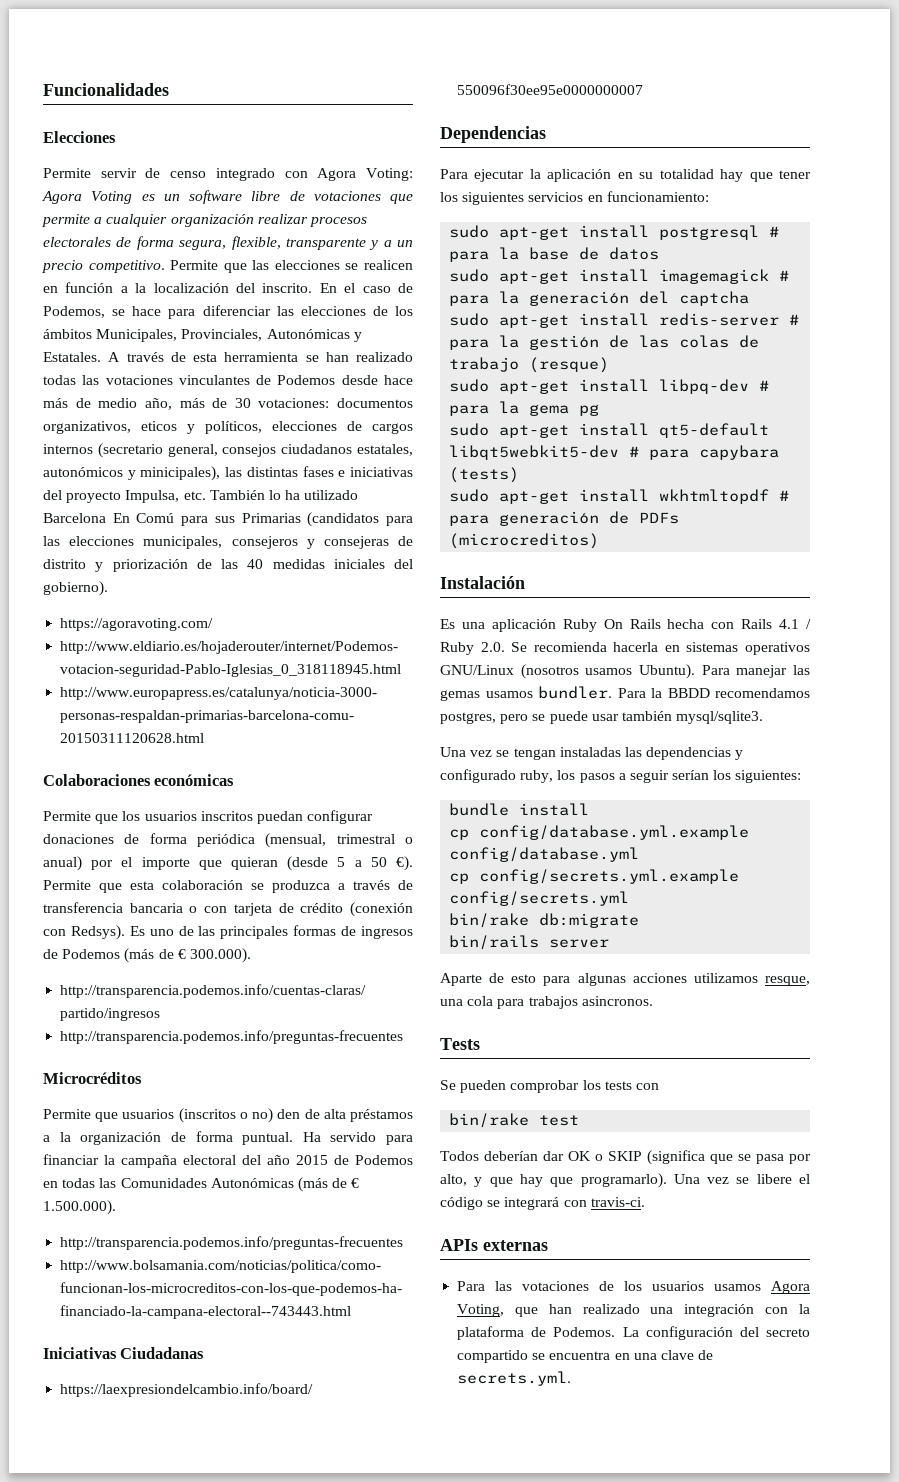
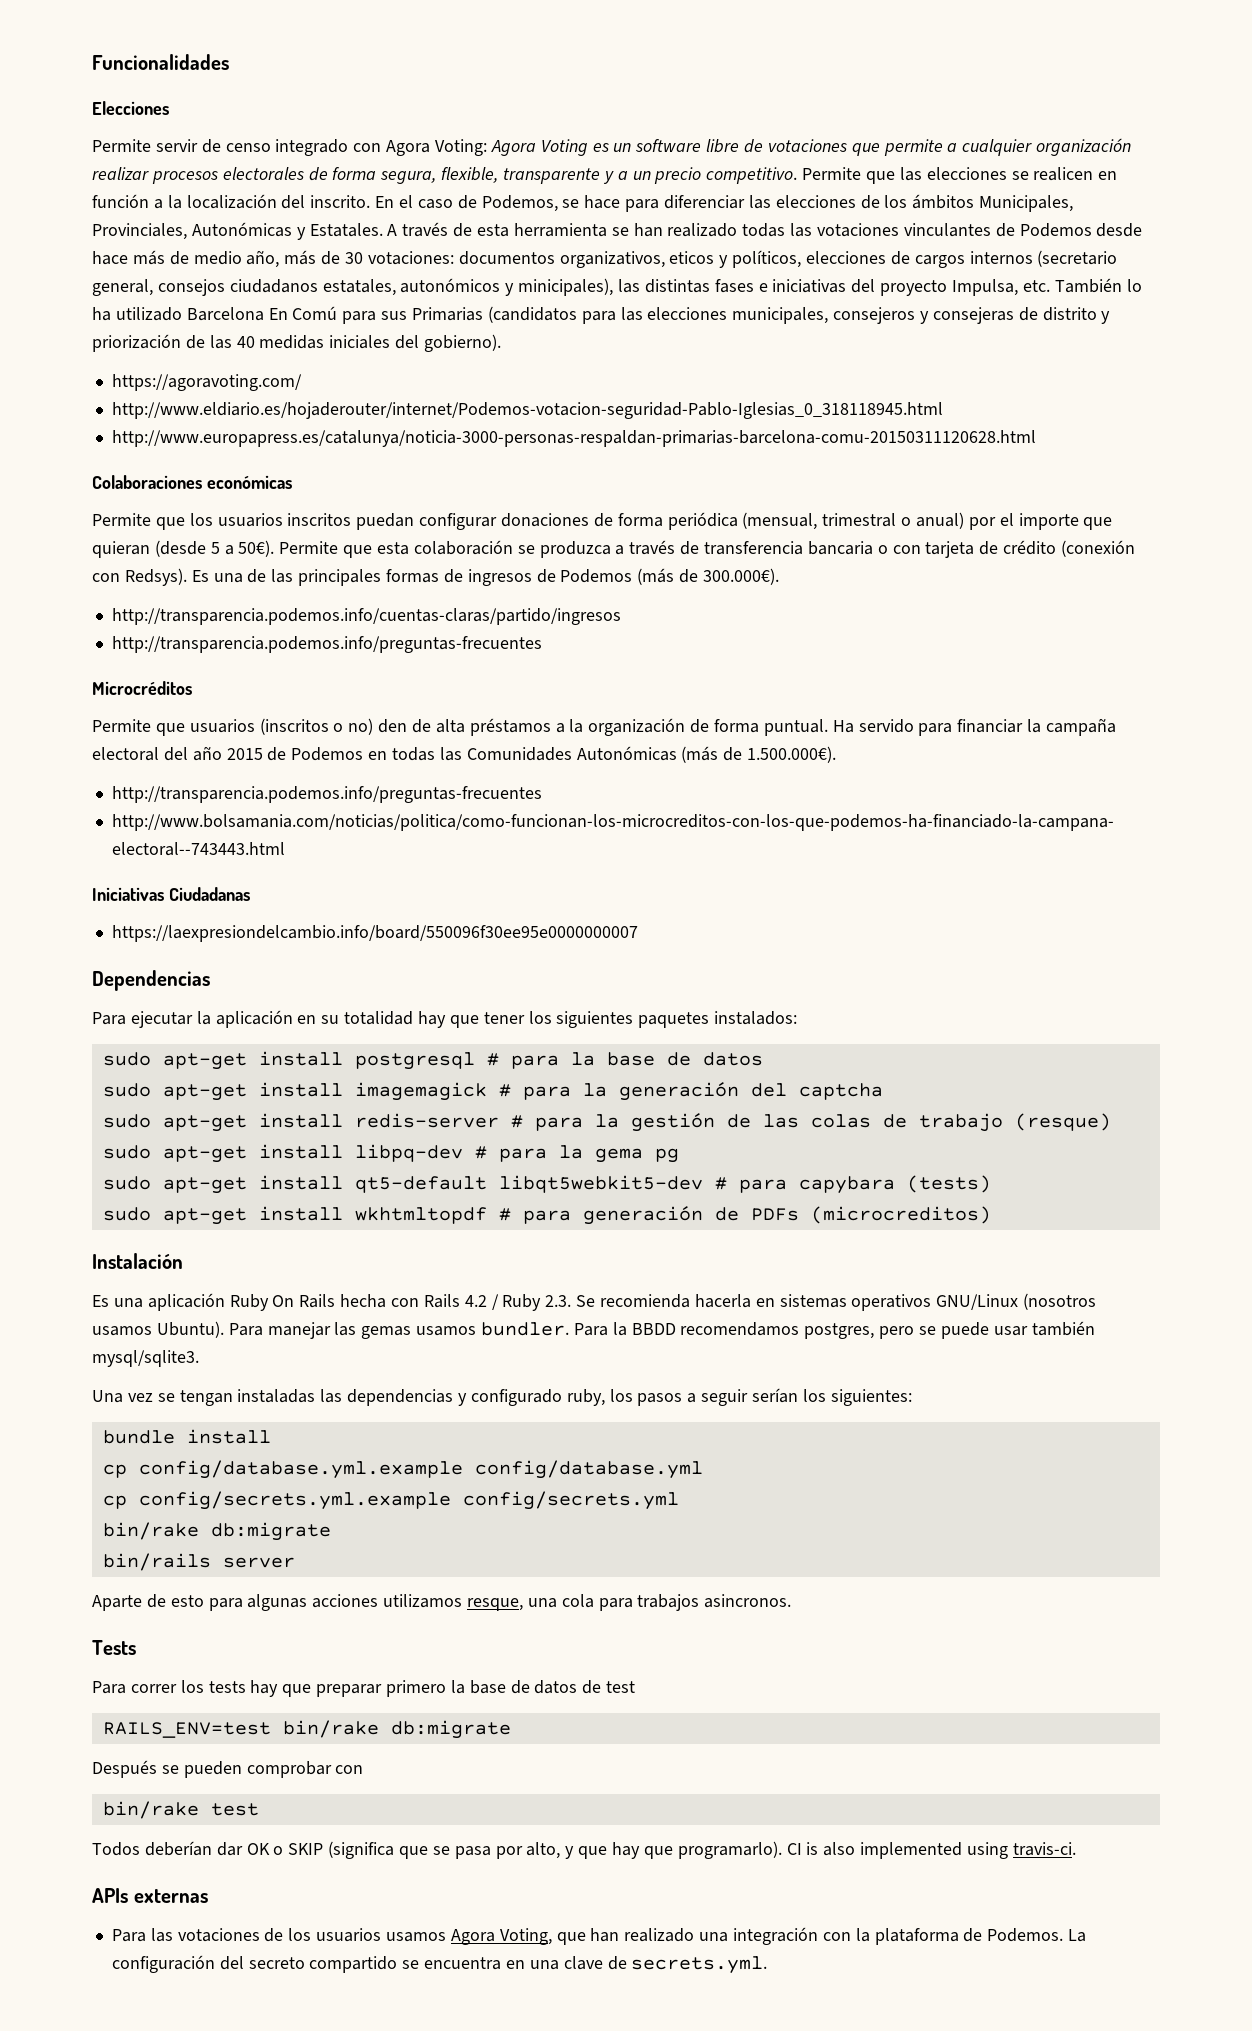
- Permite que los usuarios inscritos puedan configurar donaciones de forma periódica (mensual, trimestral o anual) por el importe que quieran (desde 5 a 50 €).
+ Permite que los usuarios inscritos puedan configurar donaciones de forma periódica (mensual, trimestral o anual) por el importe que quieran (desde 5 a 50€).
- Es uno de las principales formas de ingresos de Podemos (más de € 300.000).
+ Es una de las principales formas de ingresos de Podemos (más de 300.000€).
- Ha servido para financiar la campaña electoral del año 2015 de Podemos en todas las Comunidades Autonómicas (más de € 1.500.000).
+ Ha servido para financiar la campaña electoral del año 2015 de Podemos en todas las Comunidades Autonómicas (más de 1.500.000€).
- Para ejecutar la aplicación en su totalidad hay que tener los siguientes servicios en funcionamiento:
+ Para ejecutar la aplicación en su totalidad hay que tener los siguientes paquetes instalados:
- Es una aplicación Ruby On Rails hecha con Rails 4.1 / Ruby 2.0. Se recomienda hacerla en sistemas operativos GNU/Linux (nosotros usamos Ubuntu).
+ Es una aplicación Ruby On Rails hecha con Rails 4.2 / Ruby 2.3. Se recomienda hacerla en sistemas operativos GNU/Linux (nosotros usamos Ubuntu).
- Se pueden comprobar los tests con
+ Para correr los tests hay que preparar primero la base de datos de test
+ RAILS_ENV=test bin/rake db:migrate
+ Después se pueden comprobar con
- Una vez se libere el código se integrará con travis-ci.
+ CI is also implemented using travis-ci.

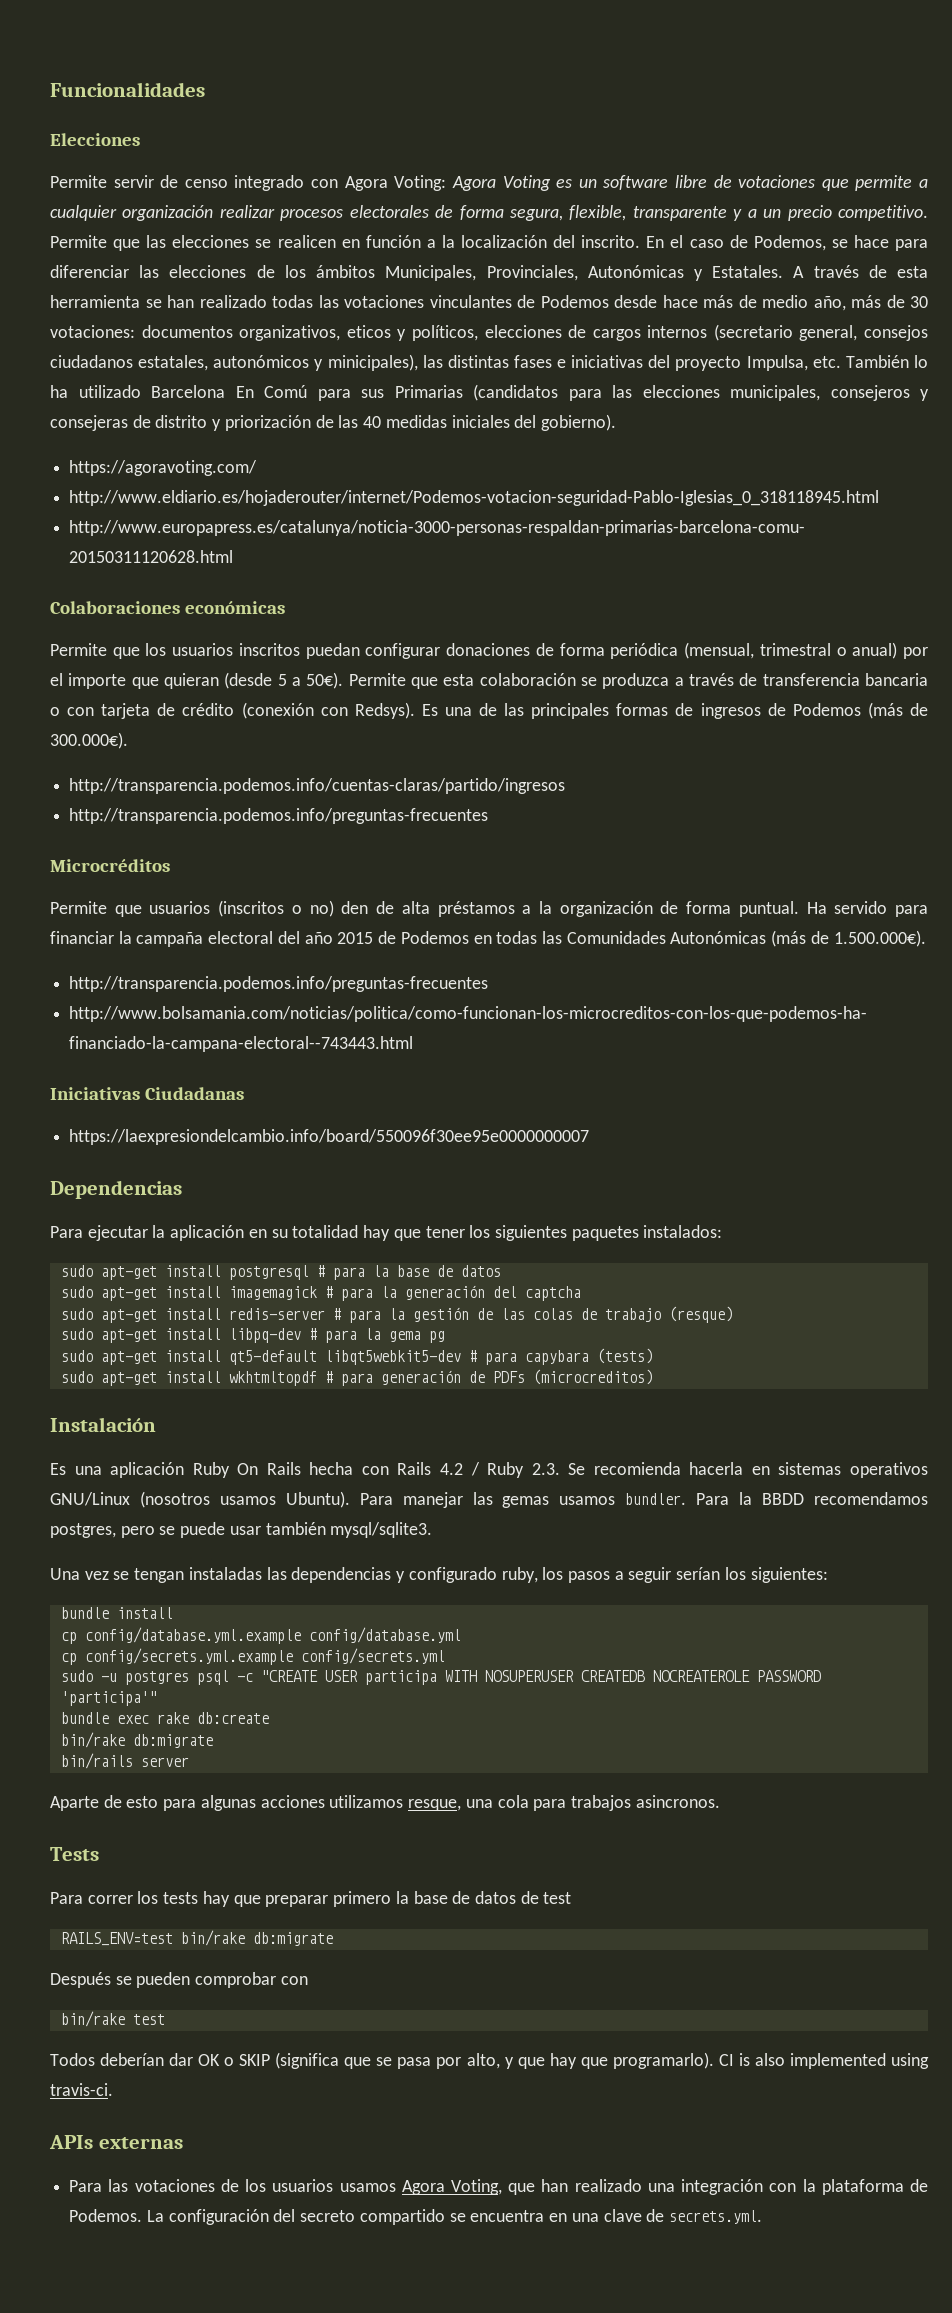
+ sudo -u postgres psql -c "CREATE USER participa WITH NOSUPERUSER CREATEDB NOCREATEROLE PASSWORD 'participa'"
+ bundle exec rake db:create

